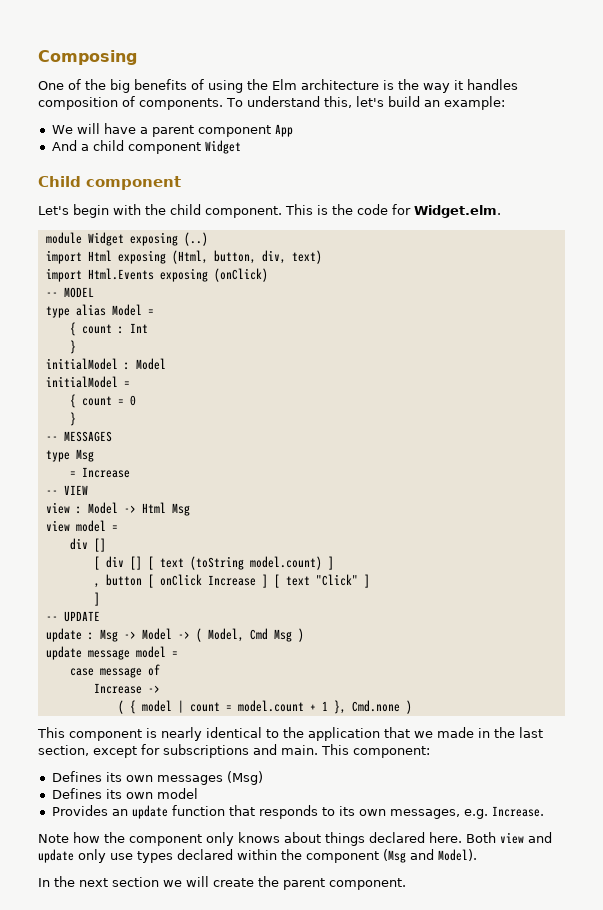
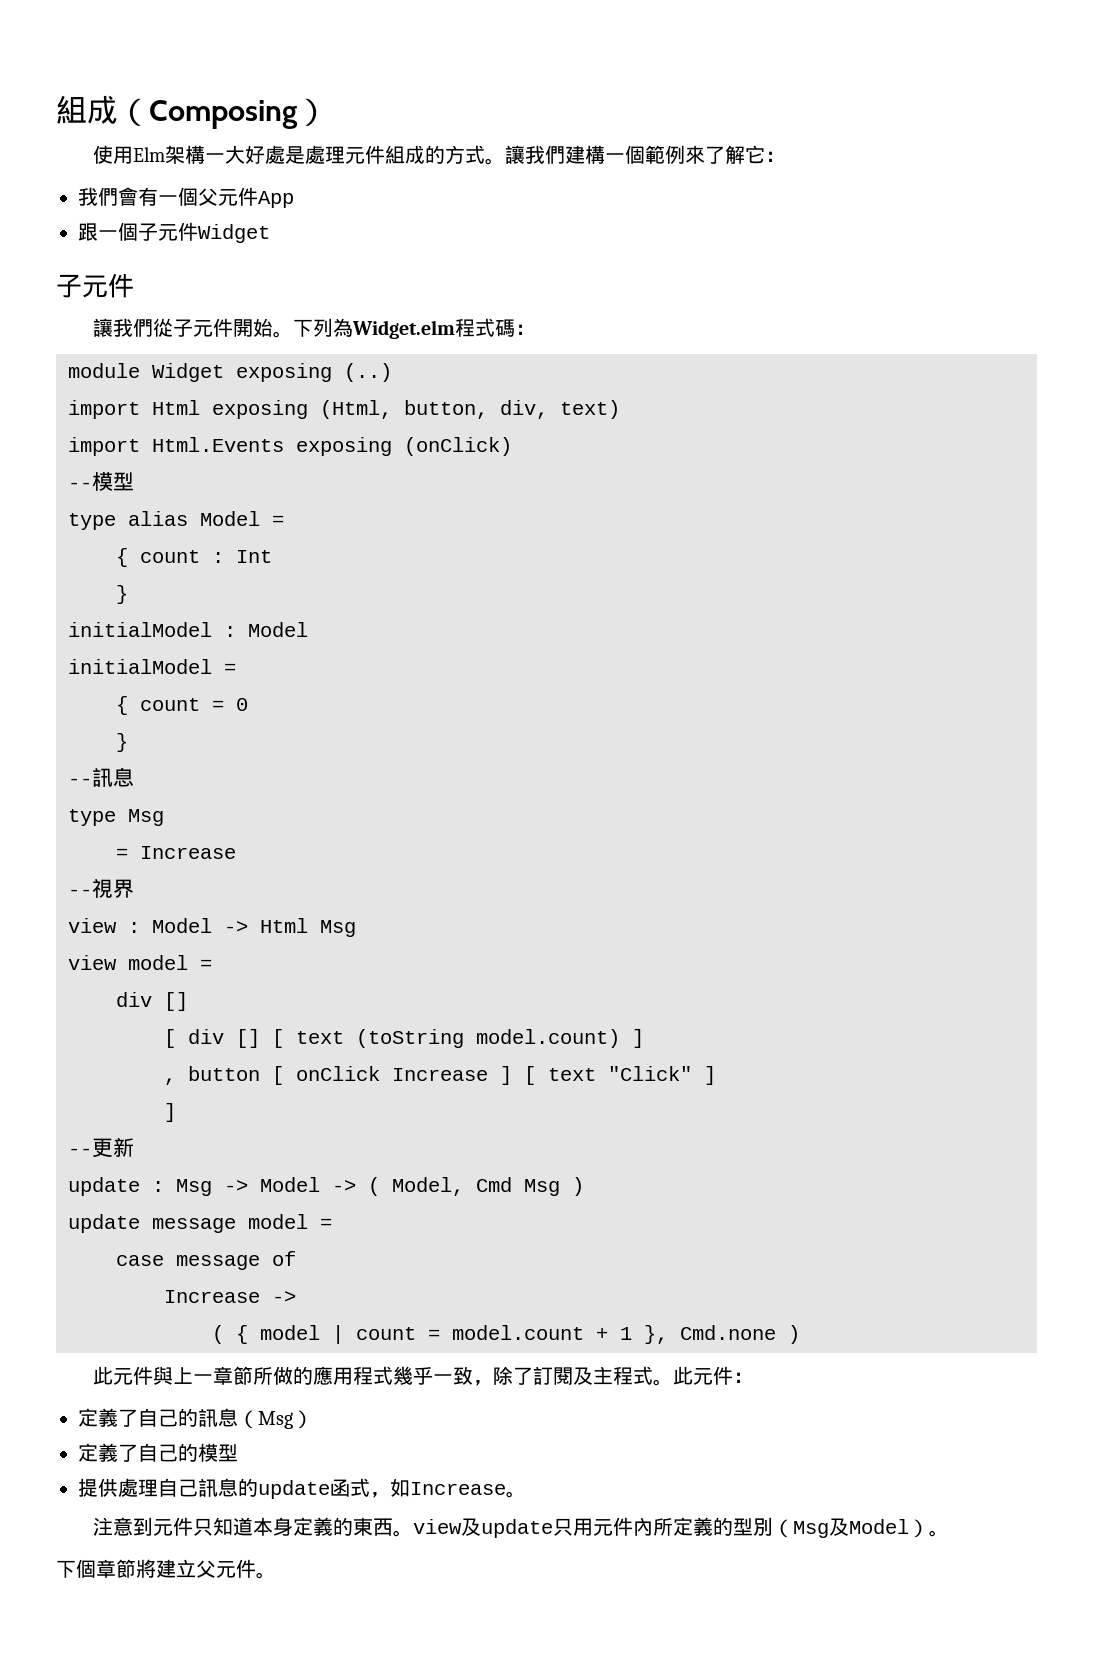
- Composing
- One of the big benefits of using the Elm architecture is the way it handles composition of components. To understand this, let's build an example:
- We will have a parent component App
- And a child component Widget
- Child component
- Let's begin with the child component. This is the code for Widget.elm.
+ 組成（Composing）
+ 使用Elm架構一大好處是處理元件組成的方式。讓我們建構一個範例來了解它：
+ 我們會有一個父元件App
+ 跟一個子元件Widget
+ 子元件
+ 讓我們從子元件開始。下列為Widget.elm程式碼：
- -- MODEL
+ --模型
- -- MESSAGES
+ --訊息
- -- VIEW
+ --視界
- -- UPDATE
+ --更新
- This component is nearly identical to the application that we made in the last section, except for subscriptions and main. This component:
- Defines its own messages (Msg)
- Defines its own model
- Provides an update function that responds to its own messages, e.g. Increase.
- Note how the component only knows about things declared here. Both view and update only use types declared within the component (Msg and Model).
- In the next section we will create the parent component.
+ 此元件與上一章節所做的應用程式幾乎一致，除了訂閱及主程式。此元件：
+ 定義了自己的訊息（Msg）
+ 定義了自己的模型
+ 提供處理自己訊息的update函式，如Increase。
+ 注意到元件只知道本身定義的東西。view及update只用元件內所定義的型別（Msg及Model）。
+ 下個章節將建立父元件。

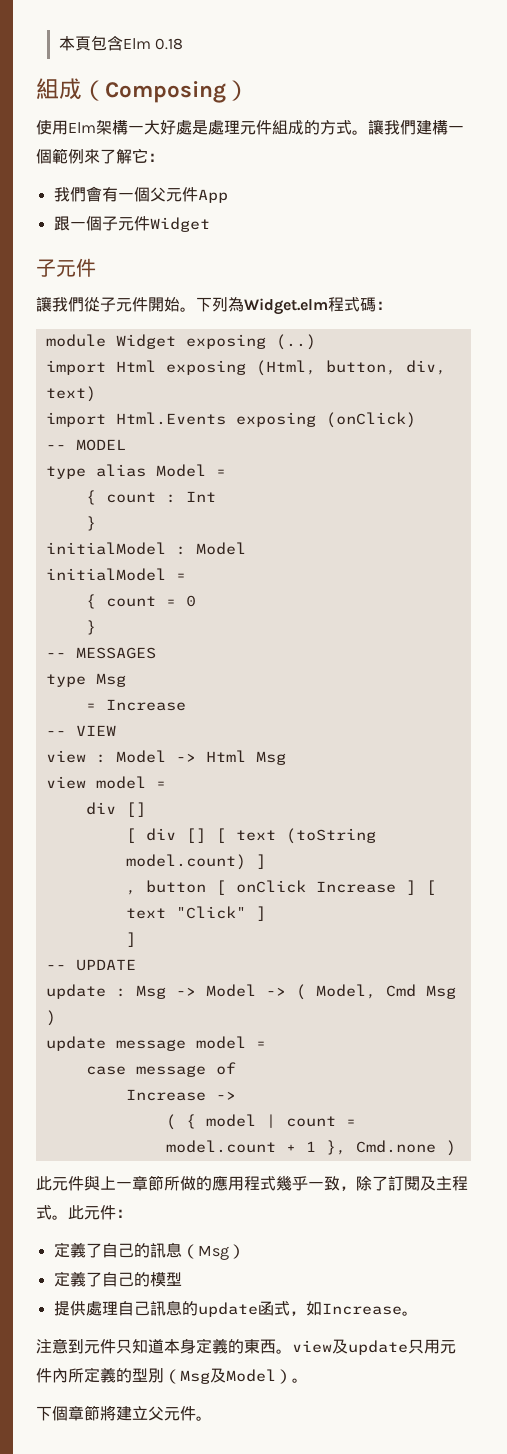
+ 本頁包含Elm 0.18
- --模型
+ -- MODEL
- --訊息
+ -- MESSAGES
- --視界
+ -- VIEW
- --更新
+ -- UPDATE

